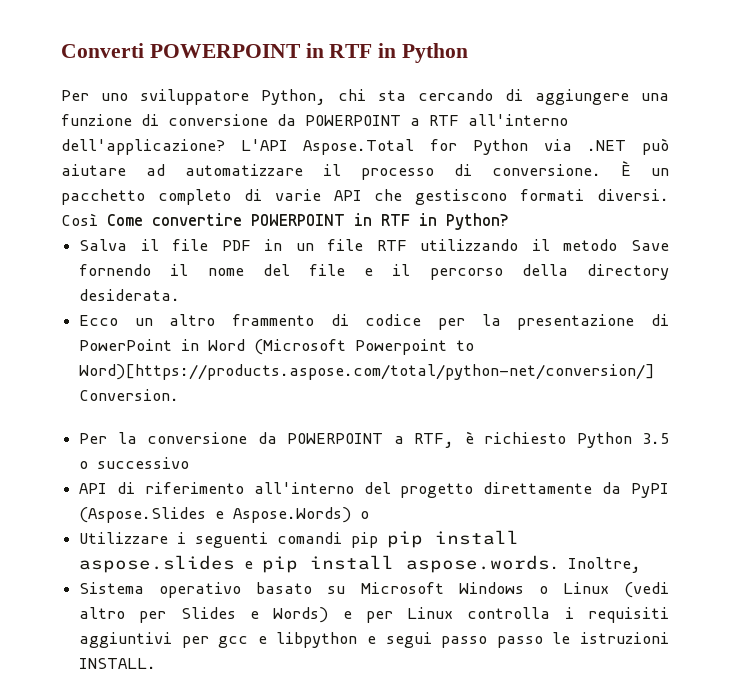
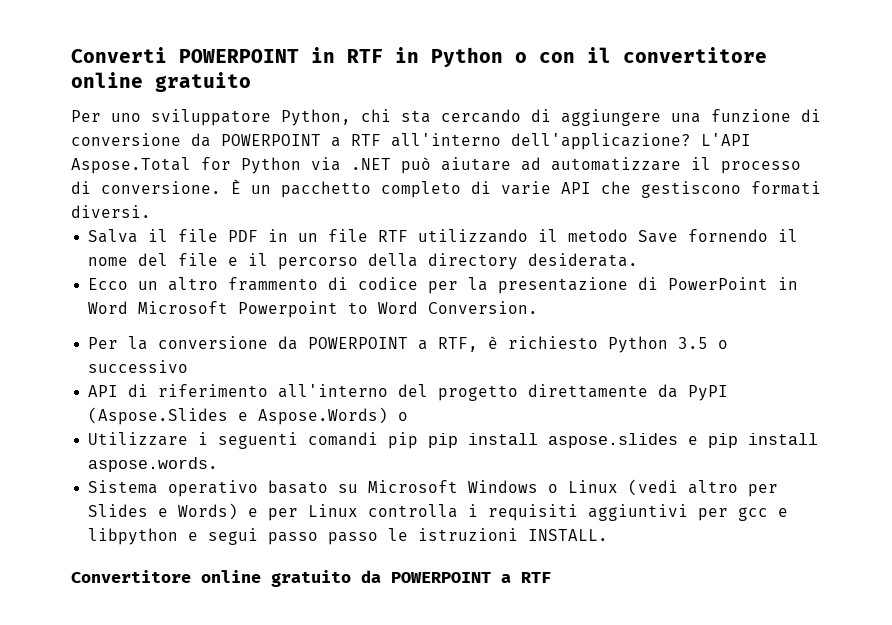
- Converti POWERPOINT in RTF in Python
+ Converti POWERPOINT in RTF in Python o con il convertitore online gratuito
- Così Come convertire POWERPOINT in RTF in Python?
- Ecco un altro frammento di codice per la presentazione di PowerPoint in Word (Microsoft Powerpoint to Word)[https://products.aspose.com/total/python-net/conversion/] Conversion.
+ Ecco un altro frammento di codice per la presentazione di PowerPoint in Word Microsoft Powerpoint to Word Conversion.
- Utilizzare i seguenti comandi pip pip install aspose.slides e pip install aspose.words. Inoltre,
+ Utilizzare i seguenti comandi pip pip install aspose.slides e pip install aspose.words.
+ Convertitore online gratuito da POWERPOINT a RTF

